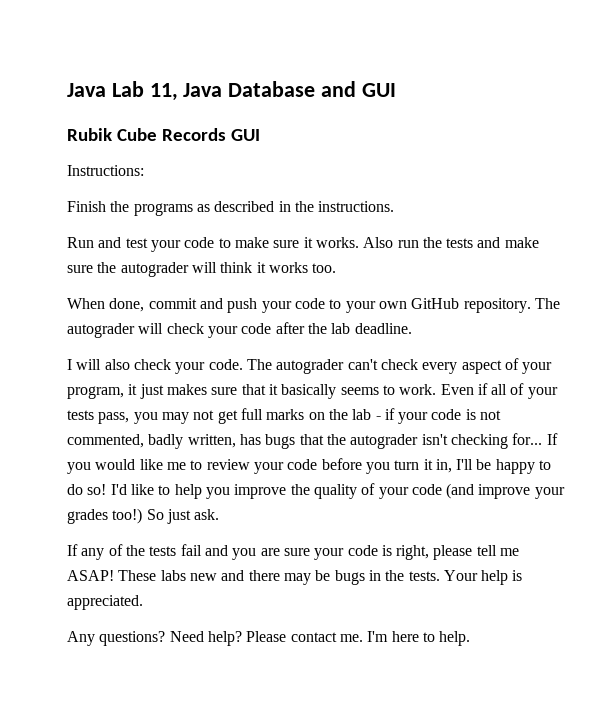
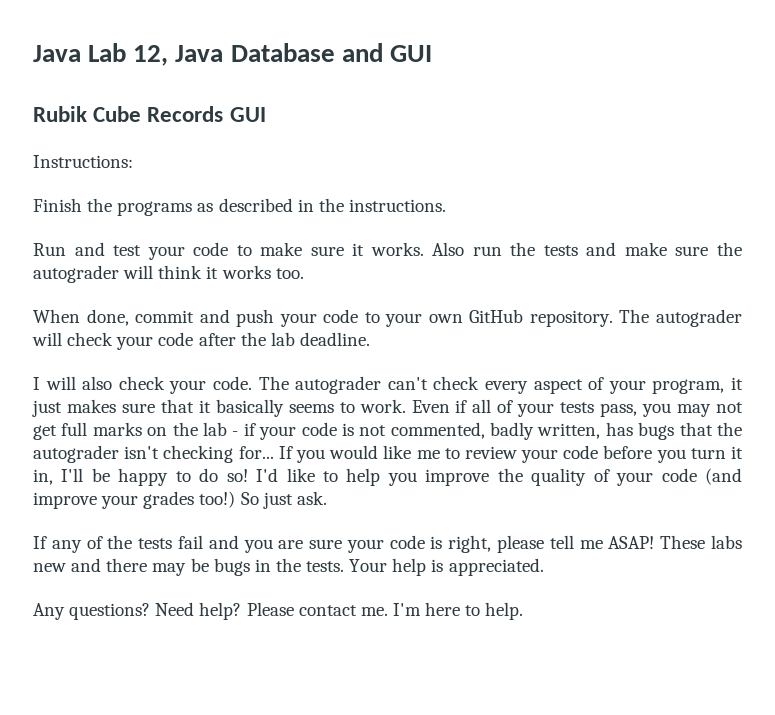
- Java Lab 11, Java Database and GUI
+ Java Lab 12, Java Database and GUI

